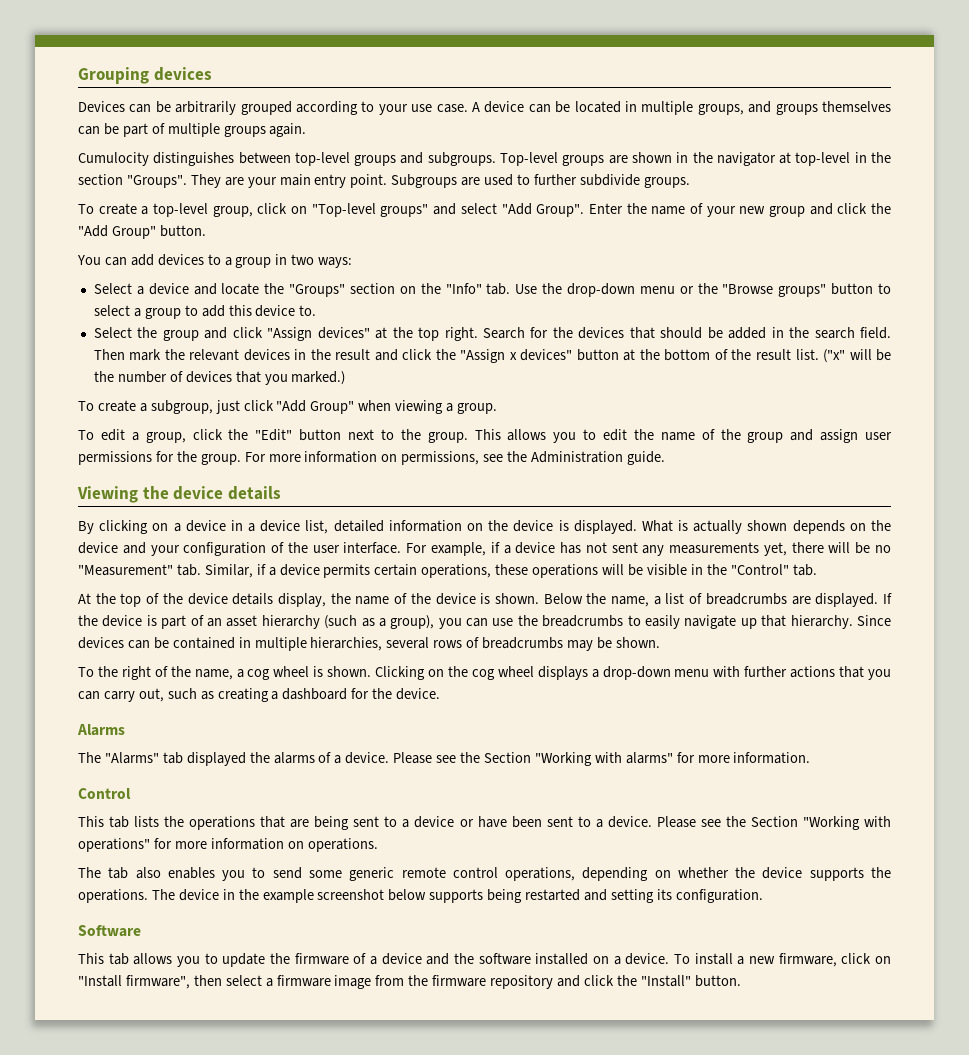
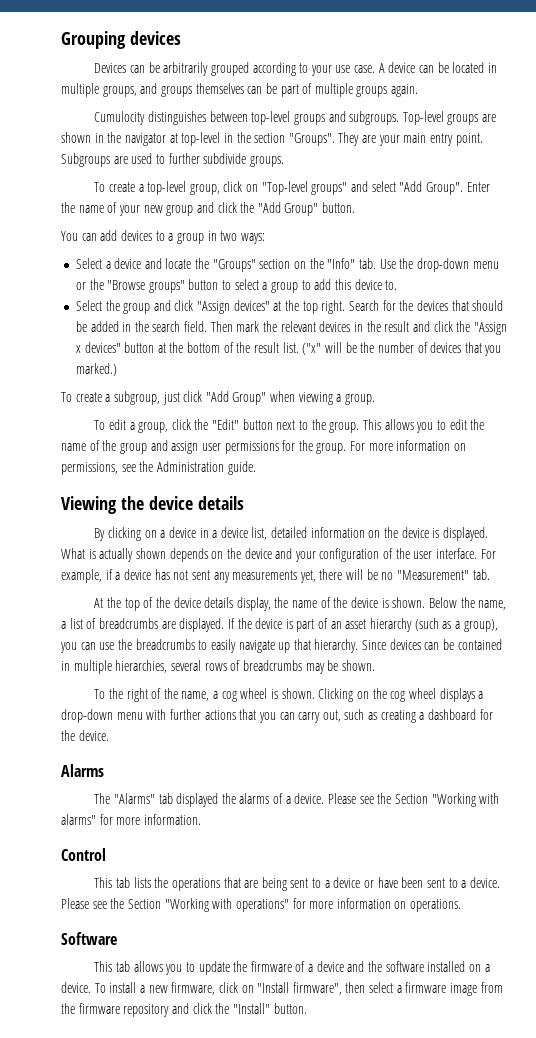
- For example, if a device has not sent any measurements yet, there will be no "Measurement" tab. Similar, if a device permits certain operations, these operations will be visible in the "Control" tab.
+ For example, if a device has not sent any measurements yet, there will be no "Measurement" tab.
- The tab also enables you to send some generic remote control operations, depending on whether the device supports the operations. The device in the example screenshot below supports being restarted and setting its configuration.

